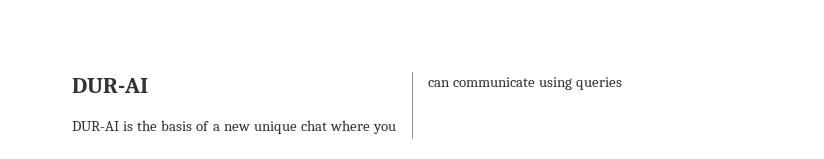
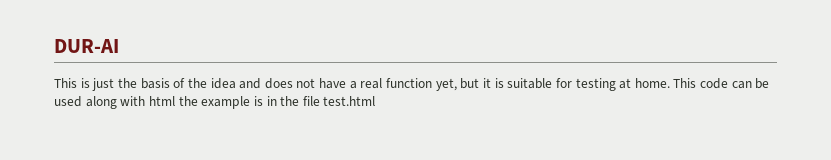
- DUR-AI is the basis of a new unique chat where you can communicate using queries
+ This is just the basis of the idea and does not have a real function yet, but it is suitable for testing at home. This code can be used along with html the example is in the file test.html

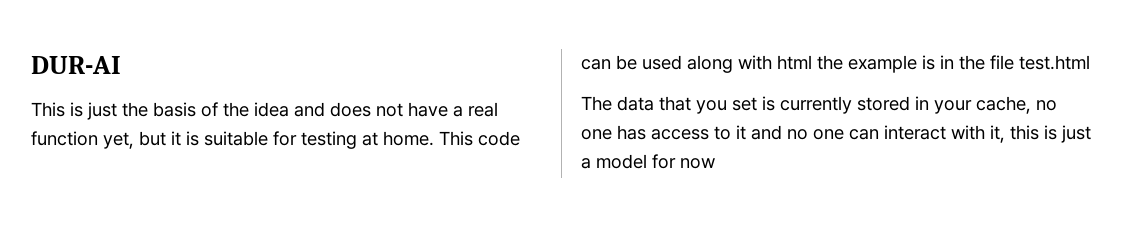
+ The data that you set is currently stored in your cache, no one has access to it and no one can interact with it, this is just a model for now

